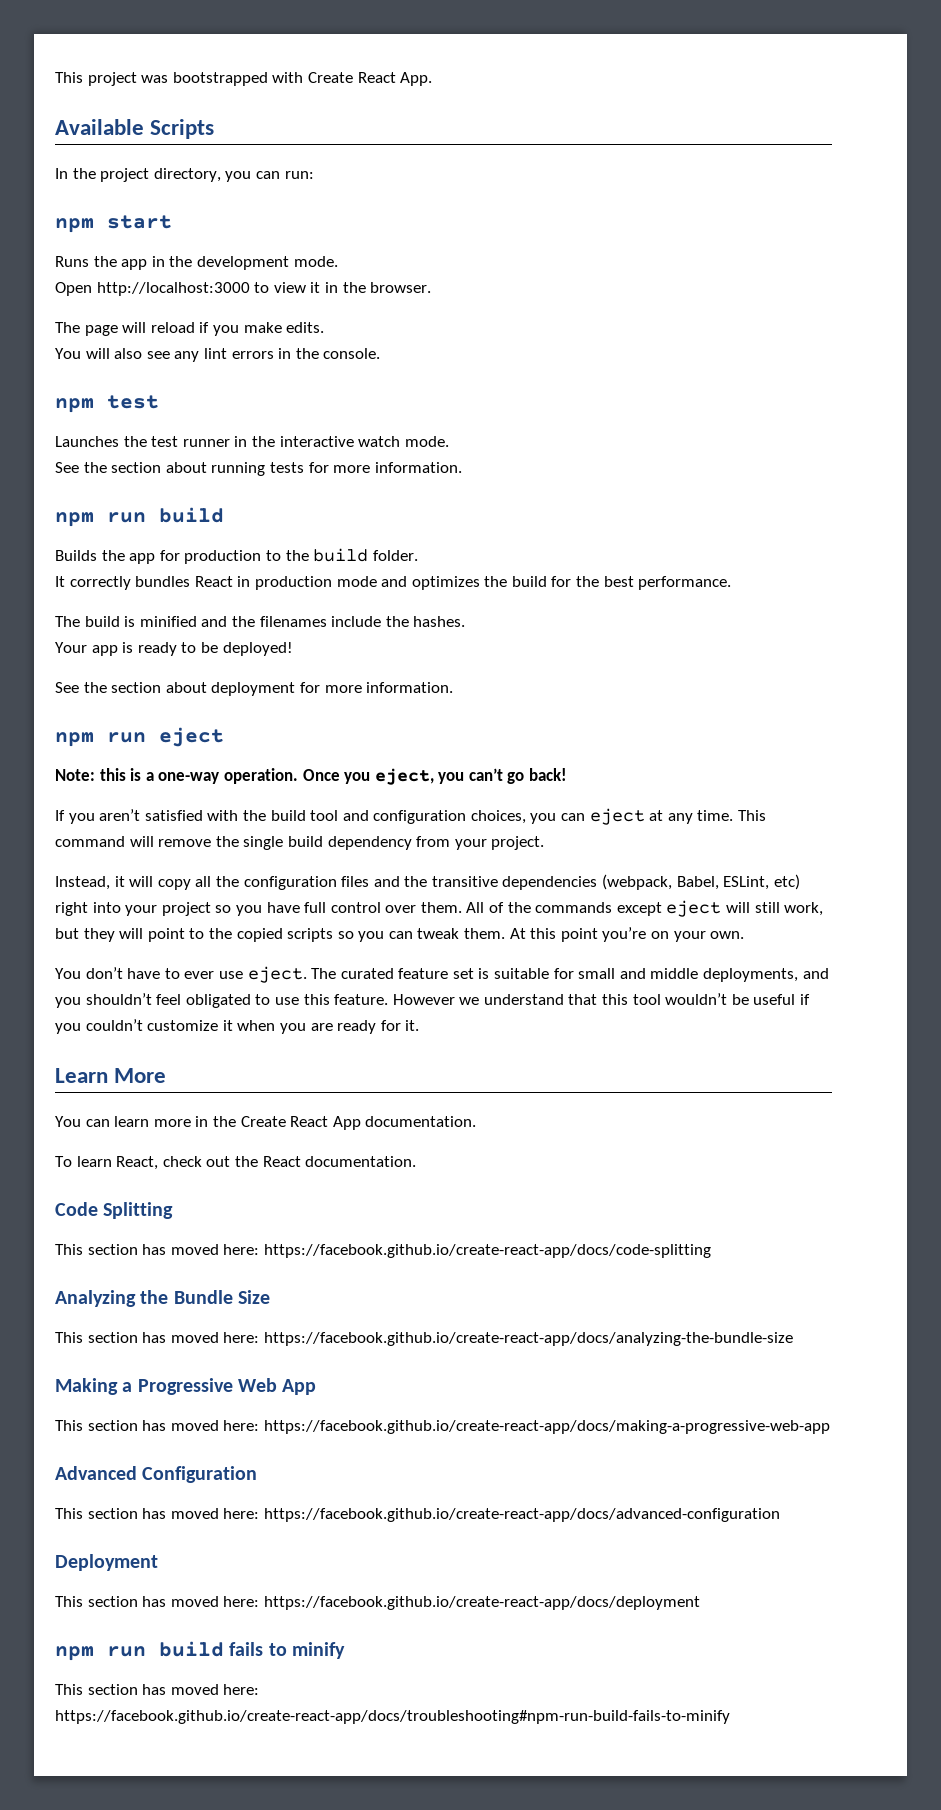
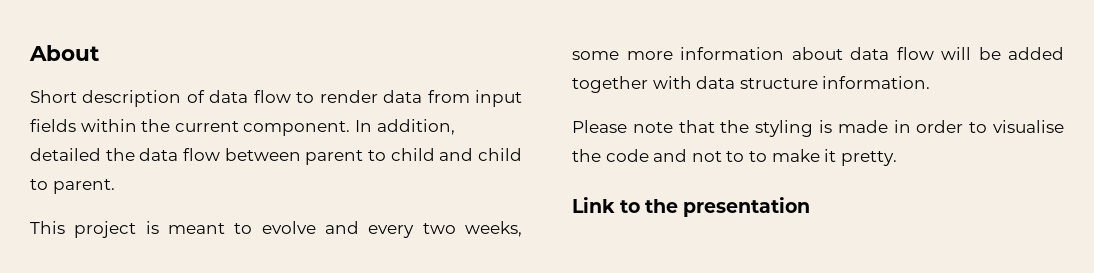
- This project was bootstrapped with Create React App.
- Available Scripts
- In the project directory, you can run:
- npm start
- Runs the app in the development mode.
- Open http://localhost:3000 to view it in the browser.
- The page will reload if you make edits.
- You will also see any lint errors in the console.
- npm test
- Launches the test runner in the interactive watch mode.
- See the section about running tests for more information.
- npm run build
- Builds the app for production to the build folder.
- It correctly bundles React in production mode and optimizes the build for the best performance.
- The build is minified and the filenames include the hashes.
- Your app is ready to be deployed!
- See the section about deployment for more information.
- npm run eject
- Note: this is a one-way operation. Once you eject, you can’t go back!
- If you aren’t satisfied with the build tool and configuration choices, you can eject at any time. This command will remove the single build dependency from your project.
- Instead, it will copy all the configuration files and the transitive dependencies (webpack, Babel, ESLint, etc) right into your project so you have full control over them. All of the commands except eject will still work, but they will point to the copied scripts so you can tweak them. At this point you’re on your own.
- You don’t have to ever use eject. The curated feature set is suitable for small and middle deployments, and you shouldn’t feel obligated to use this feature. However we understand that this tool wouldn’t be useful if you couldn’t customize it when you are ready for it.
- Learn More
- You can learn more in the Create React App documentation.
- To learn React, check out the React documentation.
- Code Splitting
- This section has moved here: https://facebook.github.io/create-react-app/docs/code-splitting
- Analyzing the Bundle Size
- This section has moved here: https://facebook.github.io/create-react-app/docs/analyzing-the-bundle-size
- Making a Progressive Web App
- This section has moved here: https://facebook.github.io/create-react-app/docs/making-a-progressive-web-app
- Advanced Configuration
- This section has moved here: https://facebook.github.io/create-react-app/docs/advanced-configuration
- Deployment
- This section has moved here: https://facebook.github.io/create-react-app/docs/deployment
- npm run build fails to minify
- This section has moved here: https://facebook.github.io/create-react-app/docs/troubleshooting#npm-run-build-fails-to-minify
+ About
+ Short description of data flow to render data from input fields within the current component. In addition, detailed the data flow between parent to child and child to parent.
+ This project is meant to evolve and every two weeks, some more information about data flow will be added together with data structure information.
+ Please note that the styling is made in order to visualise the code and not to to make it pretty.
+ Link to the presentation

